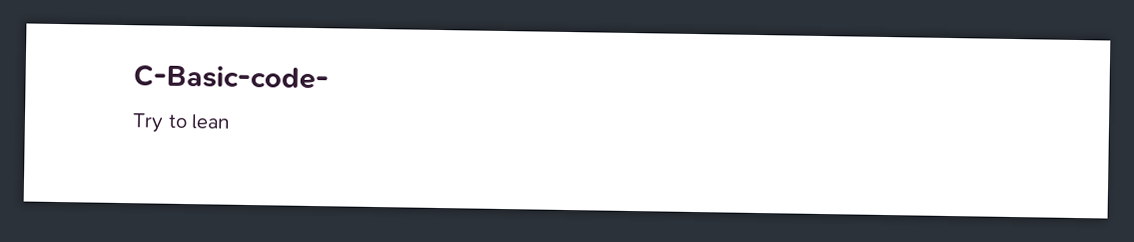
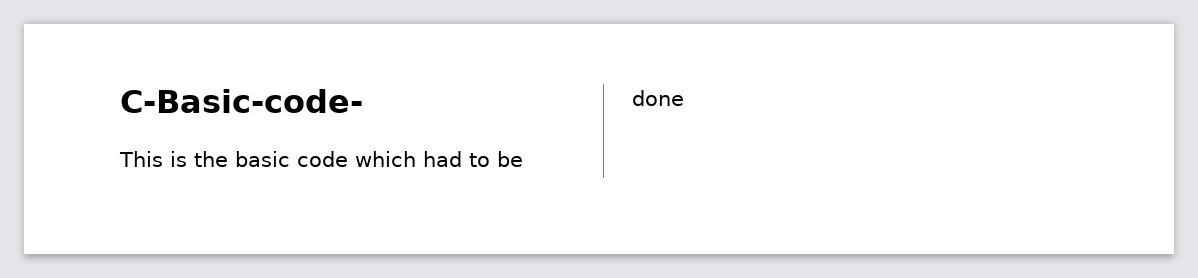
- Try to lean
+ This is the basic code which had to be done

